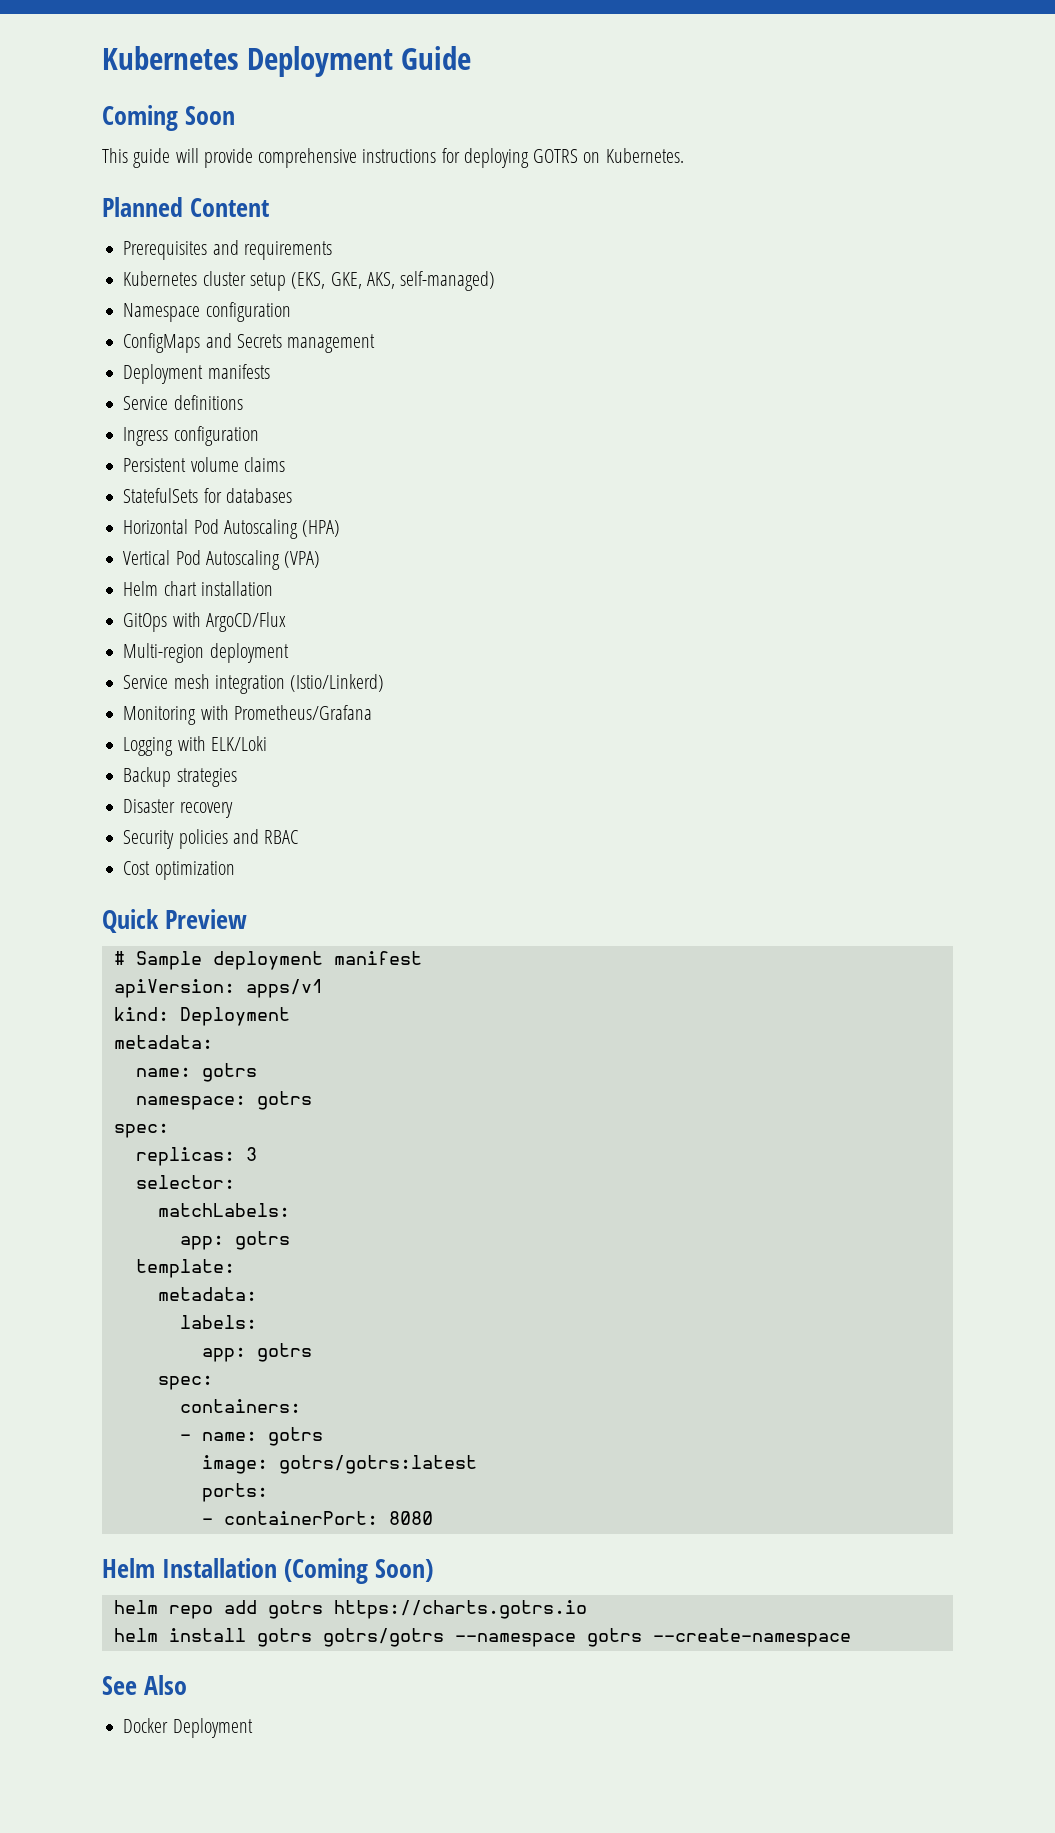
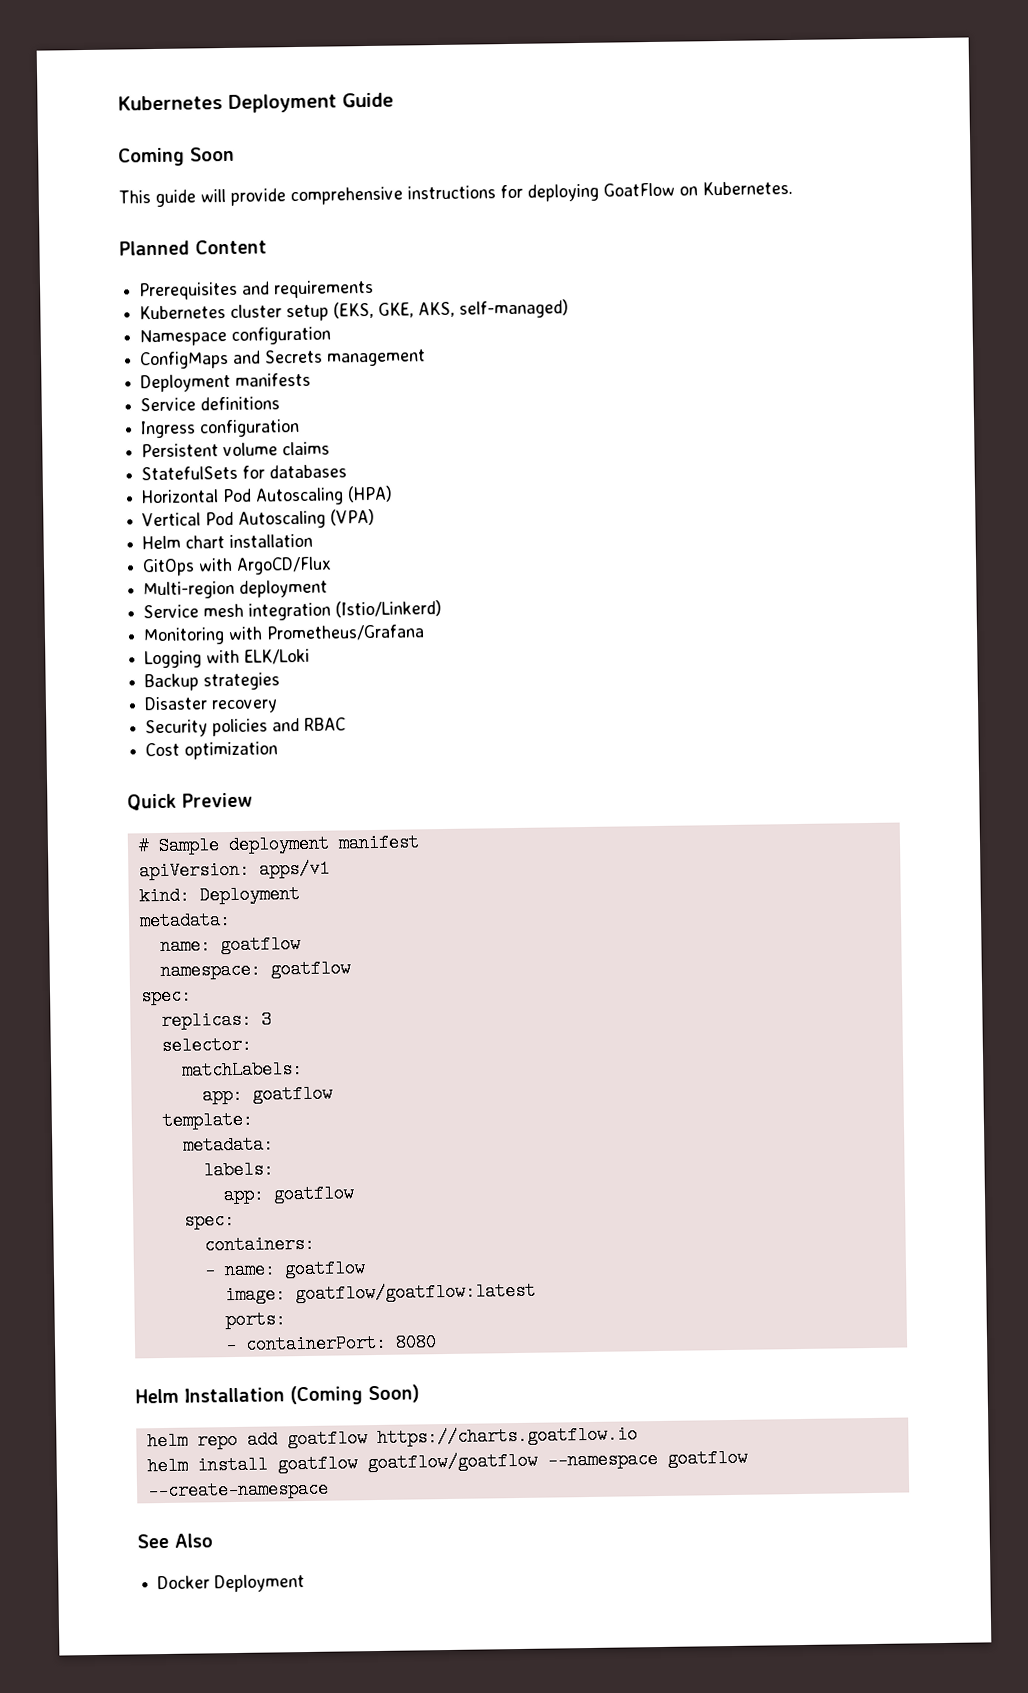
- This guide will provide comprehensive instructions for deploying GOTRS on Kubernetes.
+ This guide will provide comprehensive instructions for deploying GoatFlow on Kubernetes.
  kind: Deployment
  metadata:
- name: gotrs
+ name: goatflow
- namespace: gotrs
+ namespace: goatflow
  matchLabels:
- app: gotrs
+ app: goatflow
  labels:
- app: gotrs
+ app: goatflow
- - name: gotrs
+ - name: goatflow
- image: gotrs/gotrs:latest
+ image: goatflow/goatflow:latest
- helm repo add gotrs https://charts.gotrs.io
+ helm repo add goatflow https://charts.goatflow.io
- helm install gotrs gotrs/gotrs --namespace gotrs --create-namespace
+ helm install goatflow goatflow/goatflow --namespace goatflow --create-namespace

